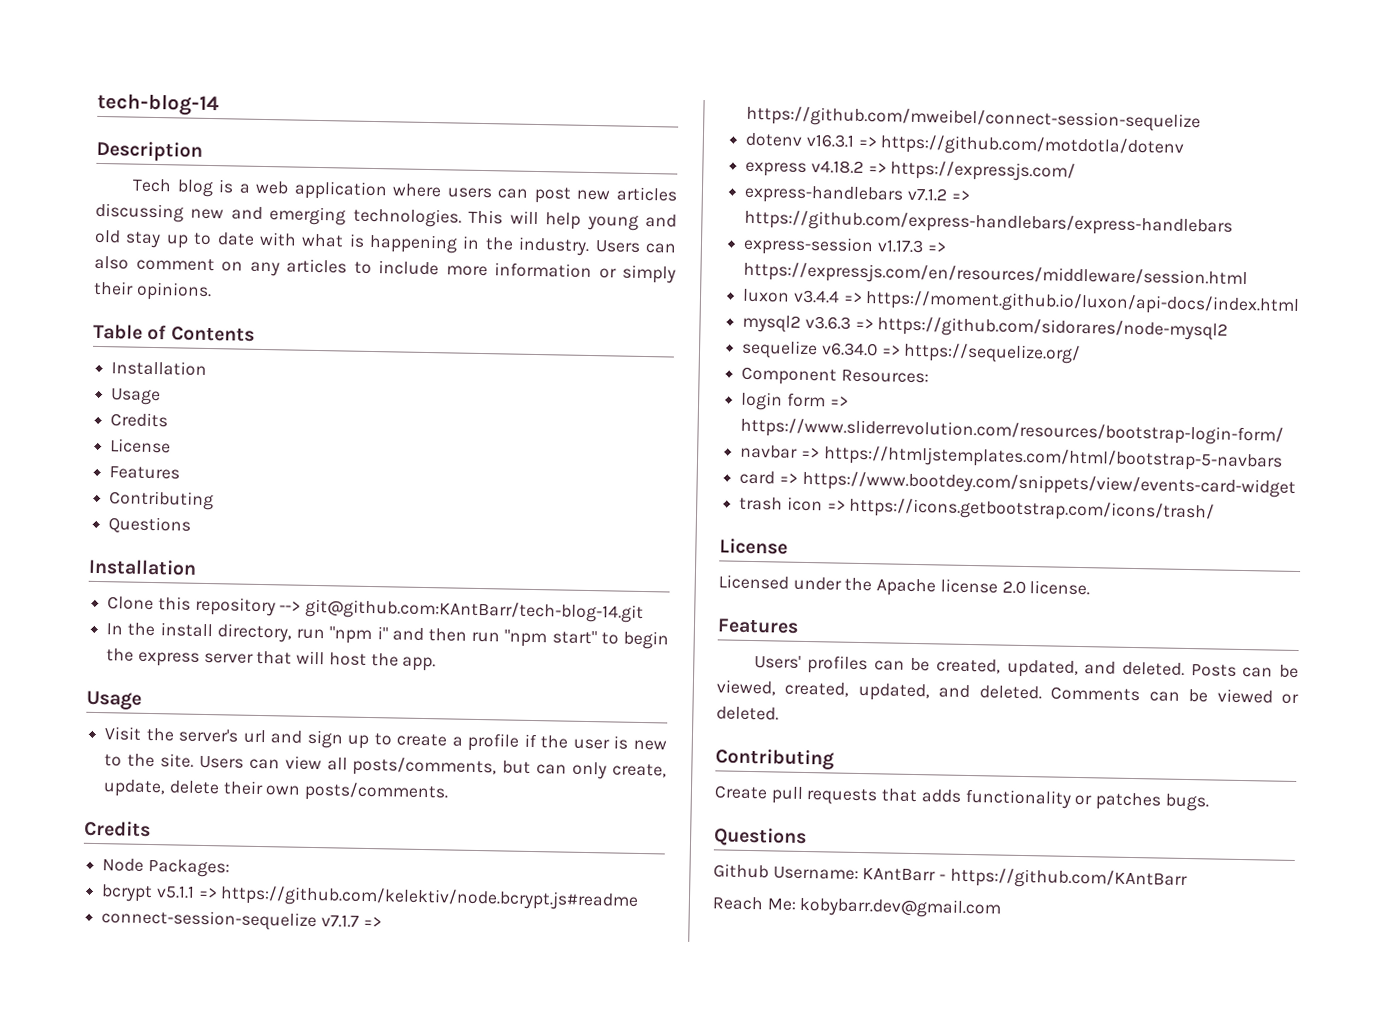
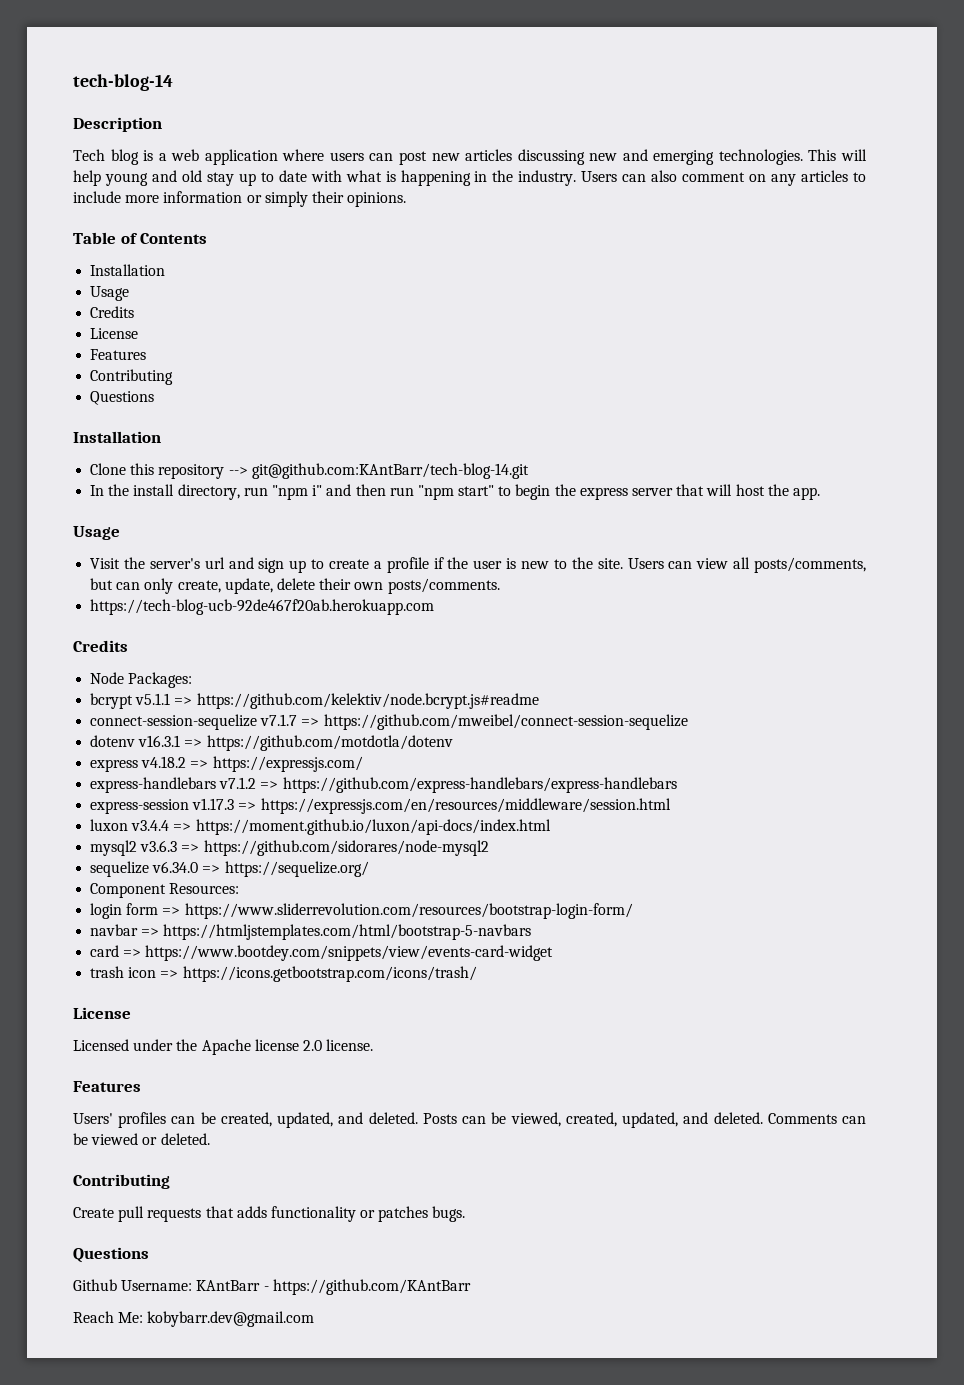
+ https://tech-blog-ucb-92de467f20ab.herokuapp.com

